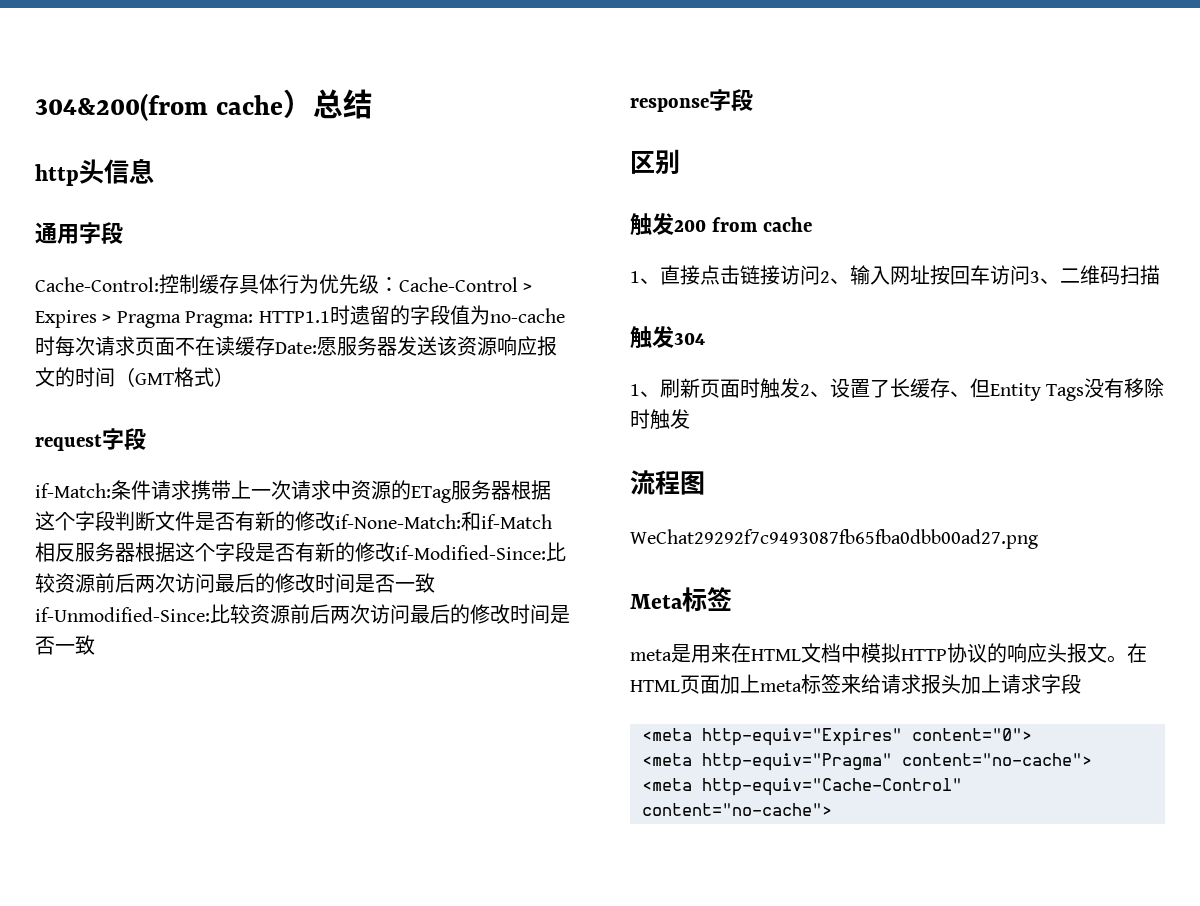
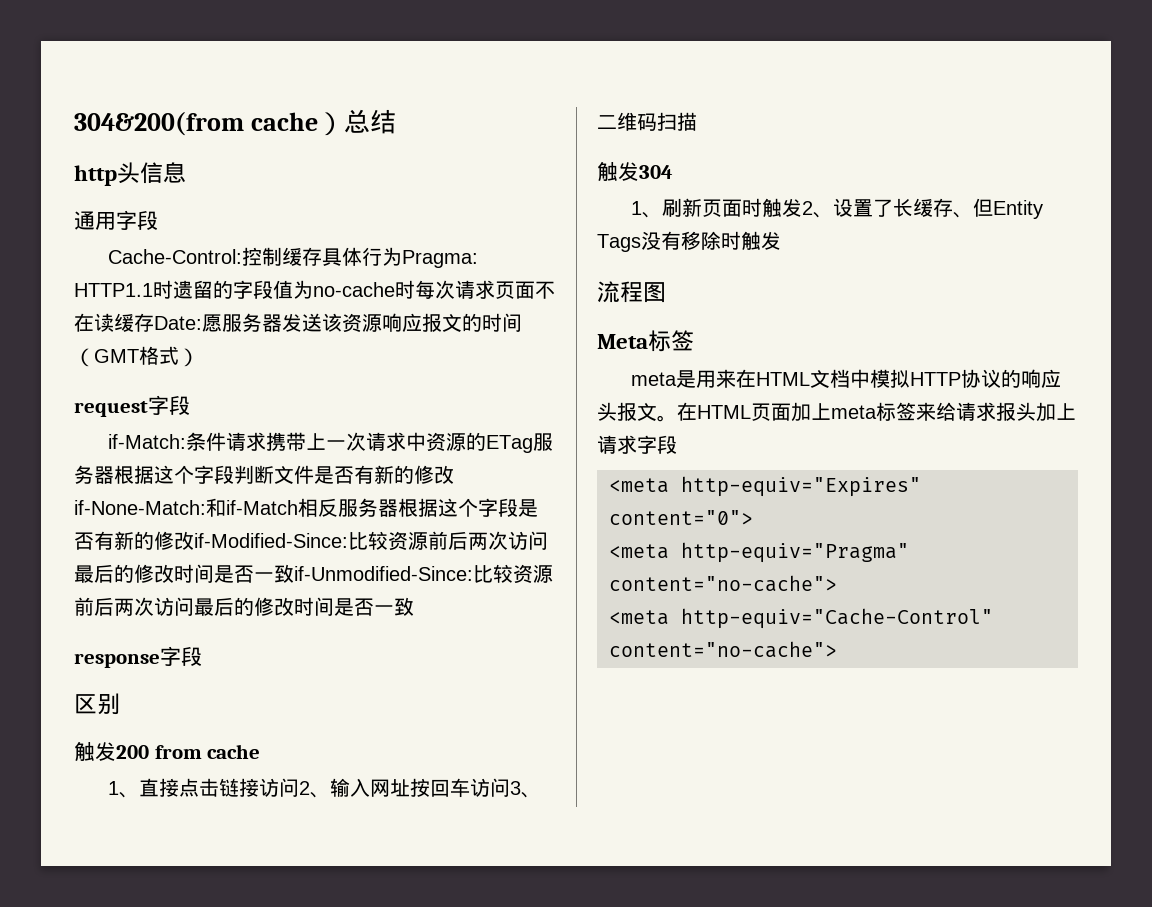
- Cache-Control:控制缓存具体行为优先级：Cache-Control > Expires > Pragma Pragma: HTTP1.1时遗留的字段值为no-cache时每次请求页面不在读缓存Date:愿服务器发送该资源响应报文的时间（GMT格式）
+ Cache-Control:控制缓存具体行为Pragma: HTTP1.1时遗留的字段值为no-cache时每次请求页面不在读缓存Date:愿服务器发送该资源响应报文的时间（GMT格式）
- WeChat29292f7c9493087fb65fba0dbb00ad27.png

